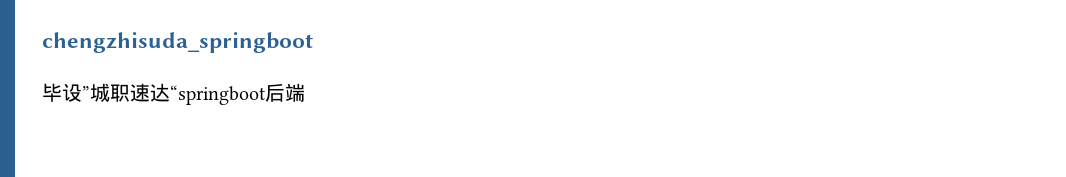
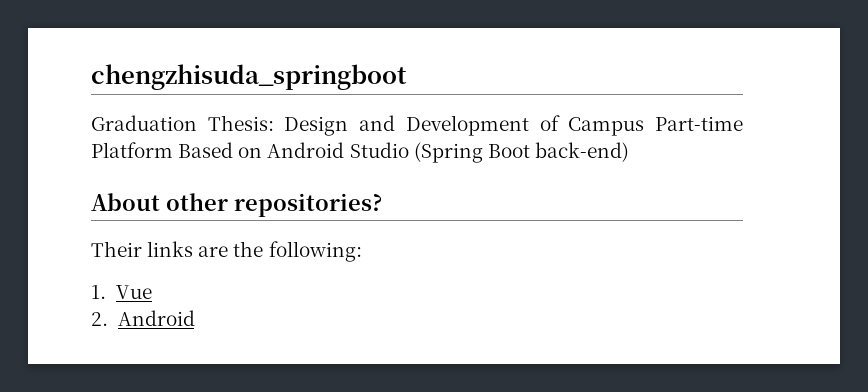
- 毕设”城职速达“springboot后端
+ Graduation Thesis: Design and Development of Campus Part-time Platform Based on Android Studio (Spring Boot back-end)
+ About other repositories?
+ Their links are the following:
+ 1. Vue
+ 2. Android

